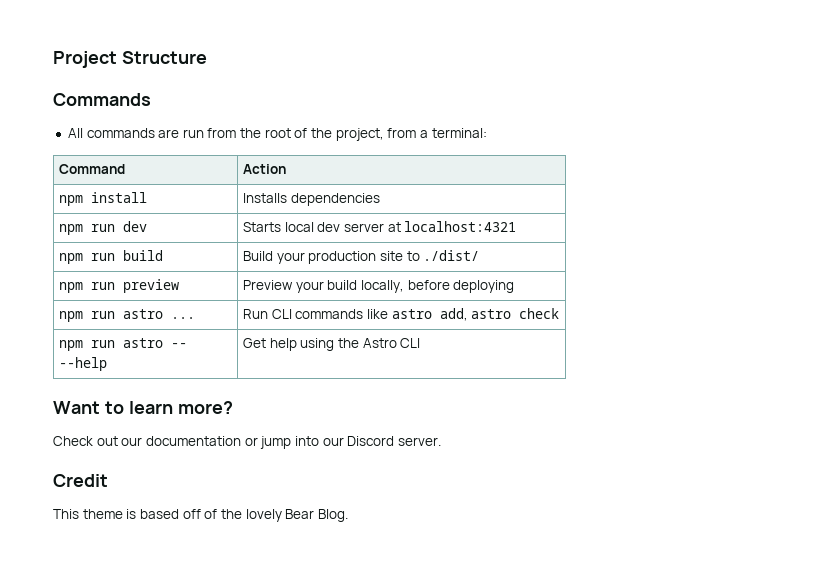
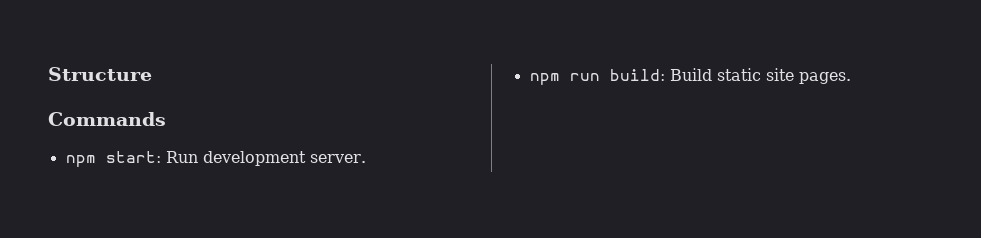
- Project Structure
+ Structure
- All commands are run from the root of the project, from a terminal:
- Command | Action
- npm install | Installs dependencies
- npm run dev | Starts local dev server at localhost:4321
- npm run build | Build your production site to ./dist/
- npm run preview | Preview your build locally, before deploying
- npm run astro ... | Run CLI commands like astro add, astro check
- npm run astro -- --help | Get help using the Astro CLI
- Want to learn more?
- Check out our documentation or jump into our Discord server.
- Credit
- This theme is based off of the lovely Bear Blog.
+ npm start: Run development server.
+ npm run build: Build static site pages.

